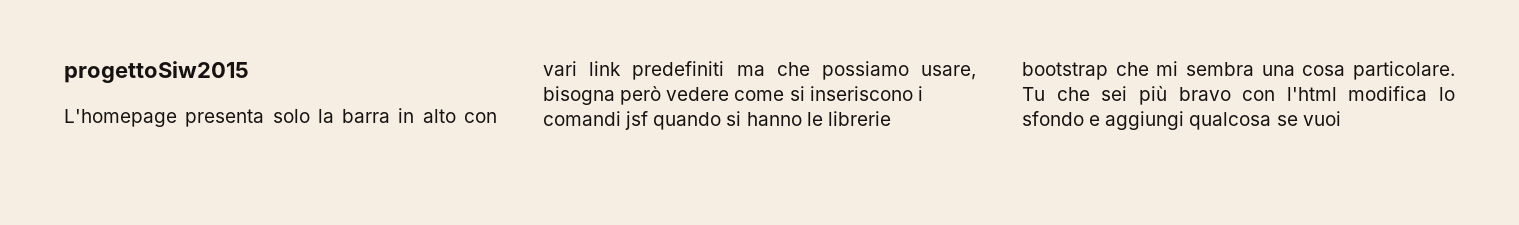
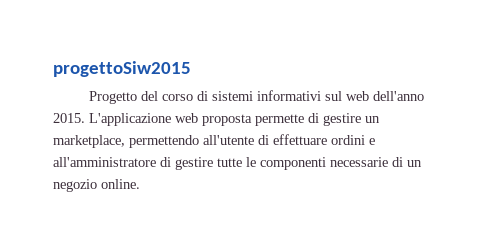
- L'homepage presenta solo la barra in alto con vari link predefiniti ma che possiamo usare, bisogna però vedere come si inseriscono i comandi jsf quando si hanno le librerie bootstrap che mi sembra una cosa particolare. Tu che sei più bravo con l'html modifica lo sfondo e aggiungi qualcosa se vuoi
+ Progetto del corso di sistemi informativi sul web dell'anno 2015. L'applicazione web proposta permette di gestire un marketplace, permettendo all'utente di effettuare ordini e all'amministratore di gestire tutte le componenti necessarie di un negozio online.

